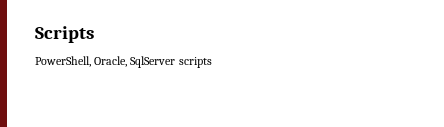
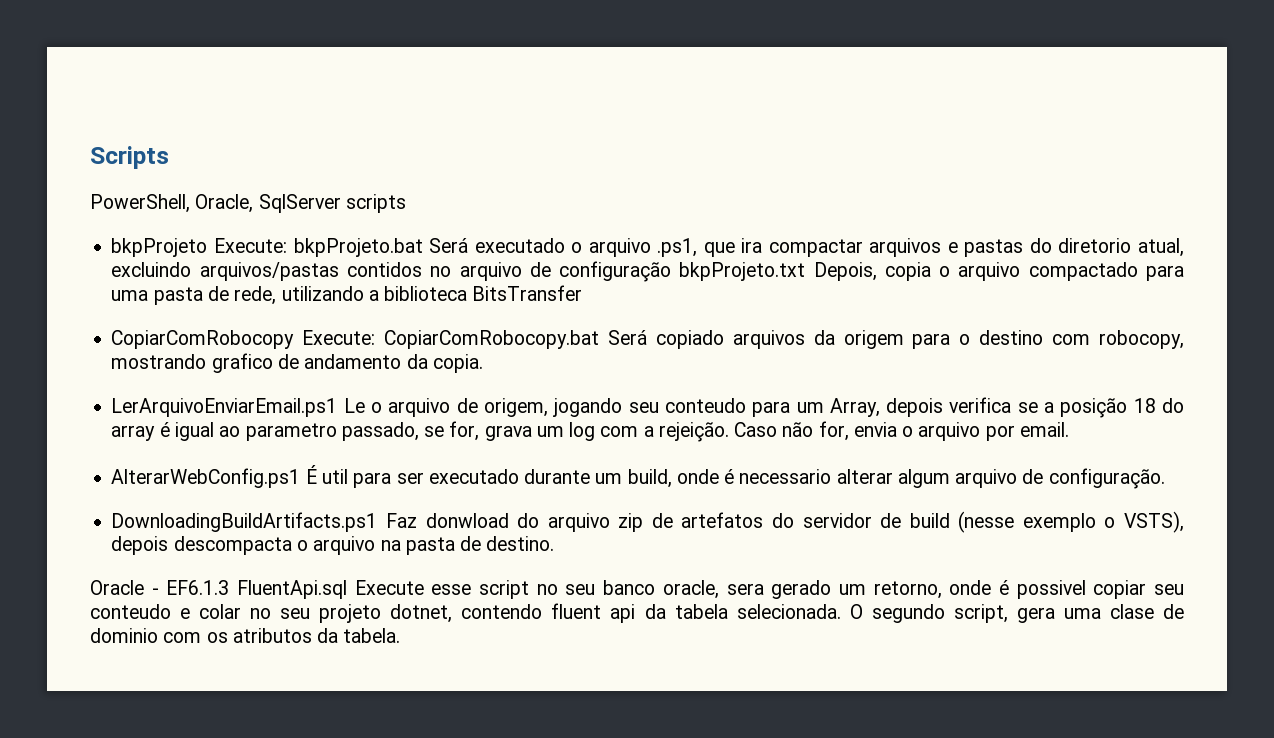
+ bkpProjeto Execute: bkpProjeto.bat Será executado o arquivo .ps1, que ira compactar arquivos e pastas do diretorio atual, excluindo arquivos/pastas contidos no arquivo de configuração bkpProjeto.txt Depois, copia o arquivo compactado para uma pasta de rede, utilizando a biblioteca BitsTransfer
+ CopiarComRobocopy Execute: CopiarComRobocopy.bat Será copiado arquivos da origem para o destino com robocopy, mostrando grafico de andamento da copia.
+ LerArquivoEnviarEmail.ps1 Le o arquivo de origem, jogando seu conteudo para um Array, depois verifica se a posição 18 do array é igual ao parametro passado, se for, grava um log com a rejeição. Caso não for, envia o arquivo por email.
+ AlterarWebConfig.ps1 É util para ser executado durante um build, onde é necessario alterar algum arquivo de configuração.
+ DownloadingBuildArtifacts.ps1 Faz donwload do arquivo zip de artefatos do servidor de build (nesse exemplo o VSTS), depois descompacta o arquivo na pasta de destino.
+ Oracle - EF6.1.3 FluentApi.sql Execute esse script no seu banco oracle, sera gerado um retorno, onde é possivel copiar seu conteudo e colar no seu projeto dotnet, contendo fluent api da tabela selecionada. O segundo script, gera uma clase de dominio com os atributos da tabela.

